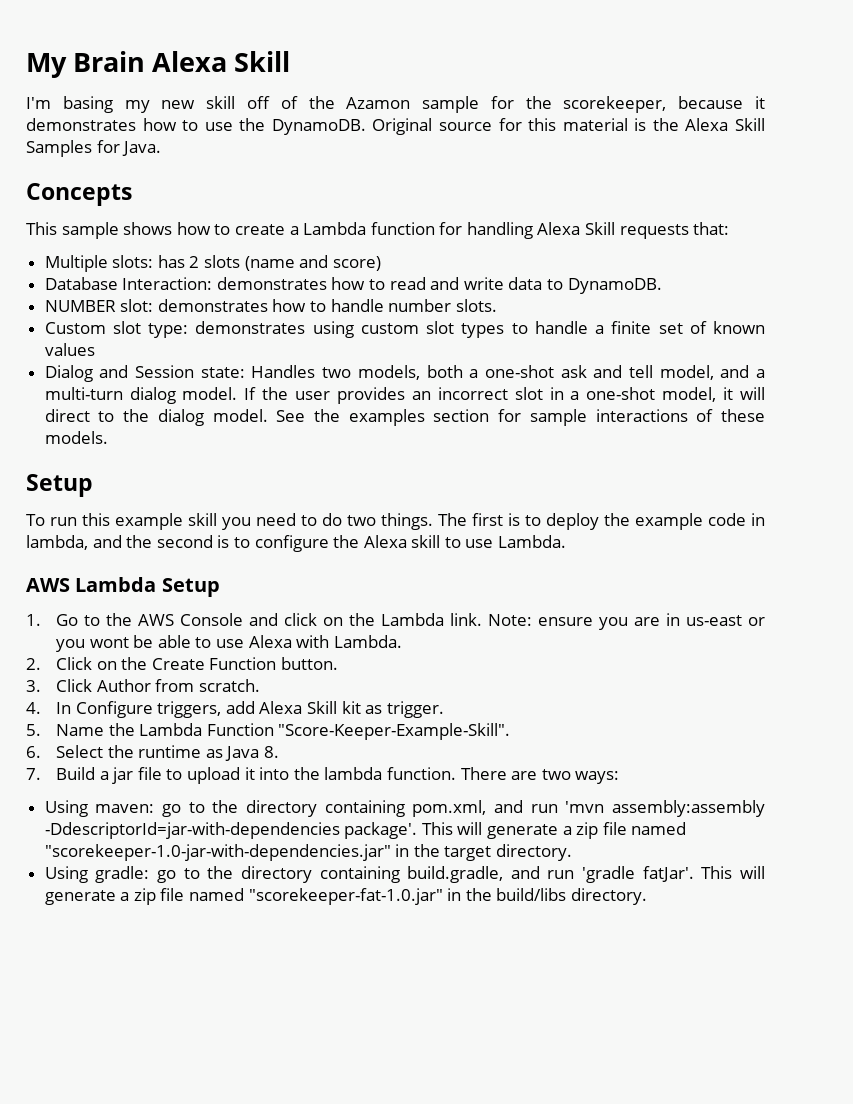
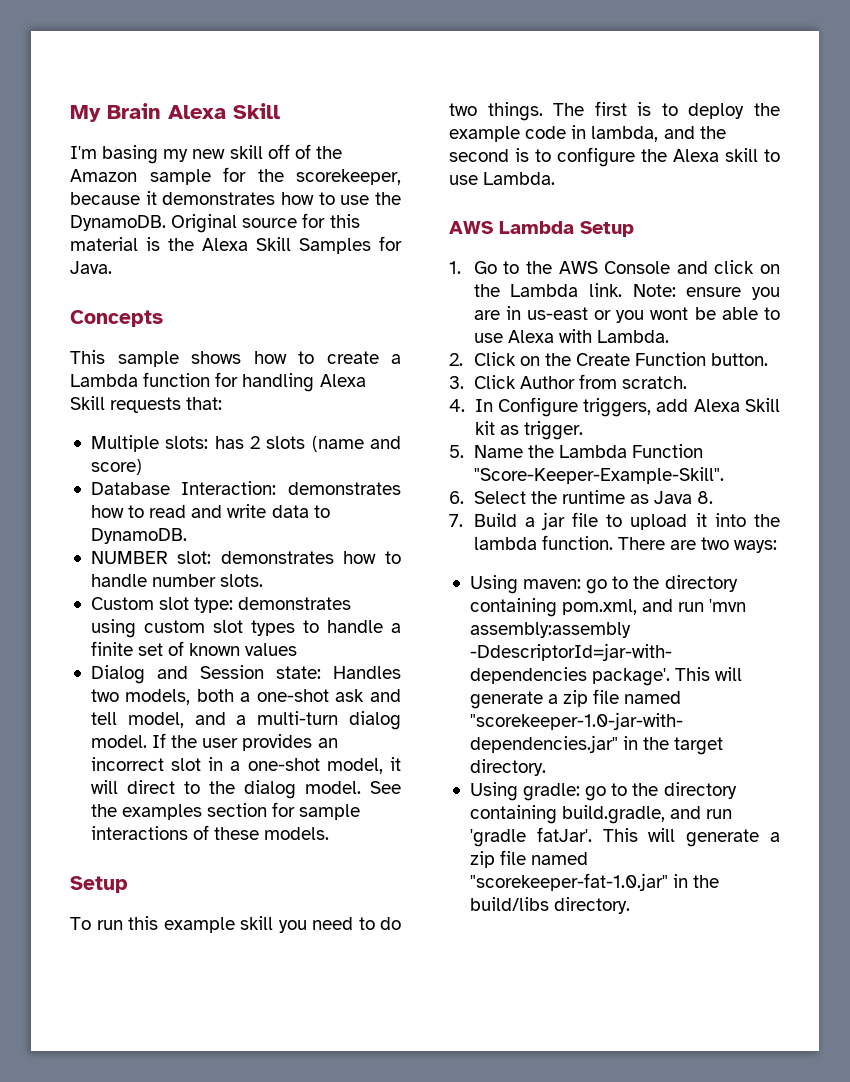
- I'm basing my new skill off of the Azamon sample for the scorekeeper, because it demonstrates how to use the DynamoDB.
+ I'm basing my new skill off of the Amazon sample for the scorekeeper, because it demonstrates how to use the DynamoDB.

